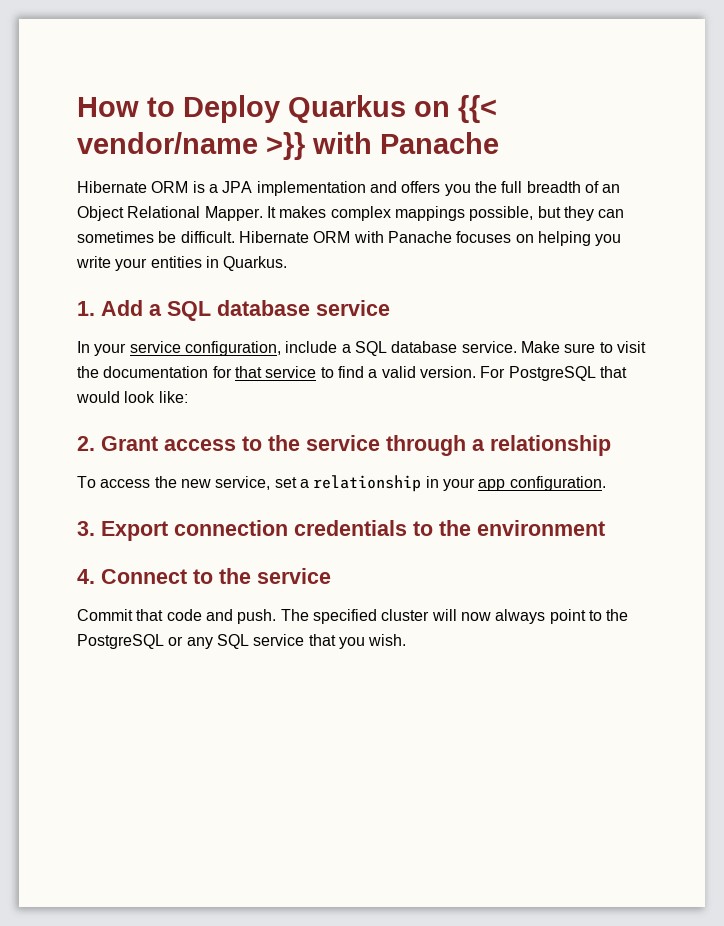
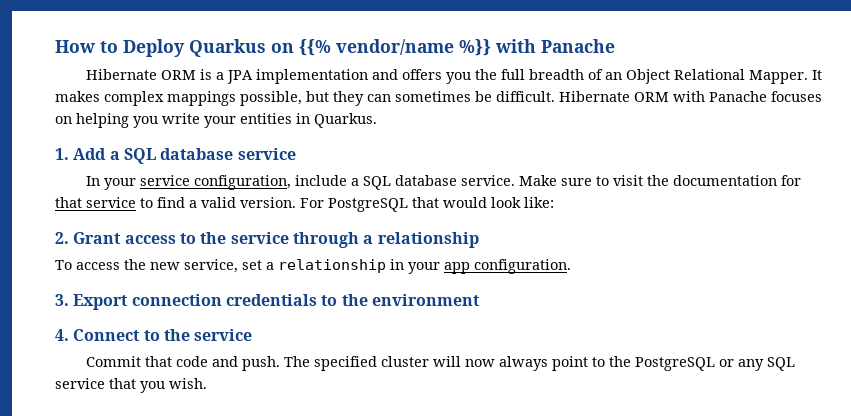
- How to Deploy Quarkus on {{< vendor/name >}} with Panache
+ How to Deploy Quarkus on {{% vendor/name %}} with Panache

